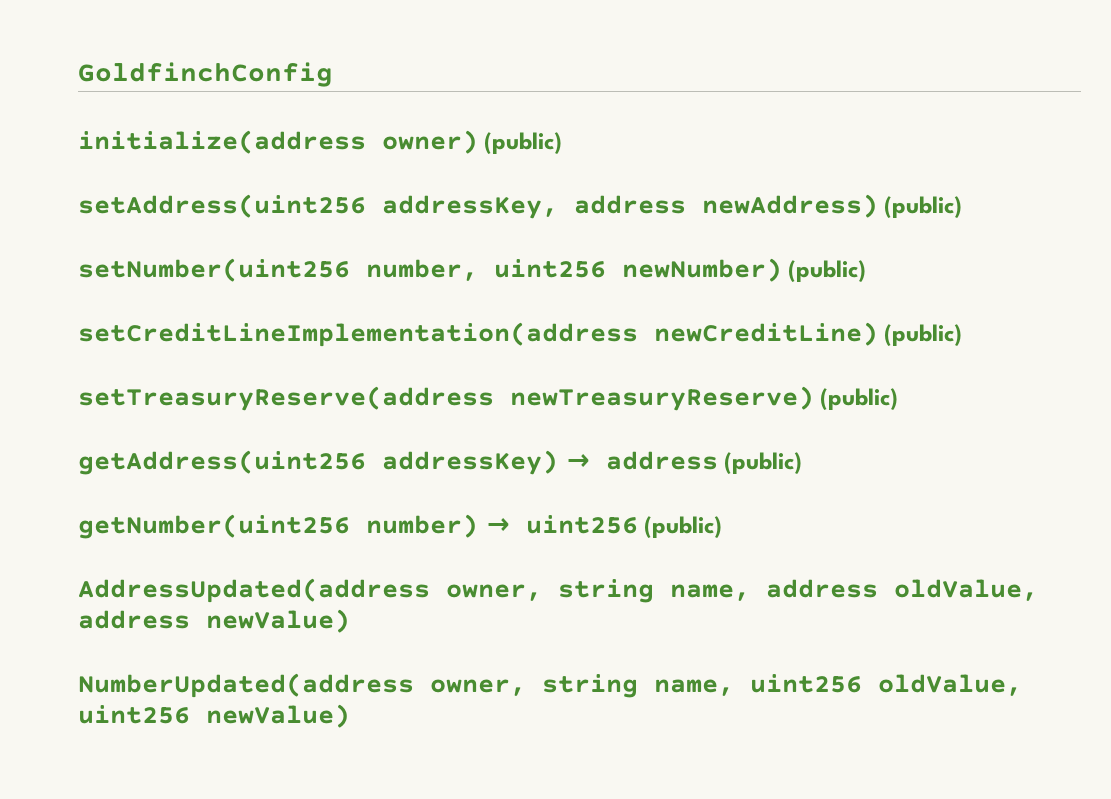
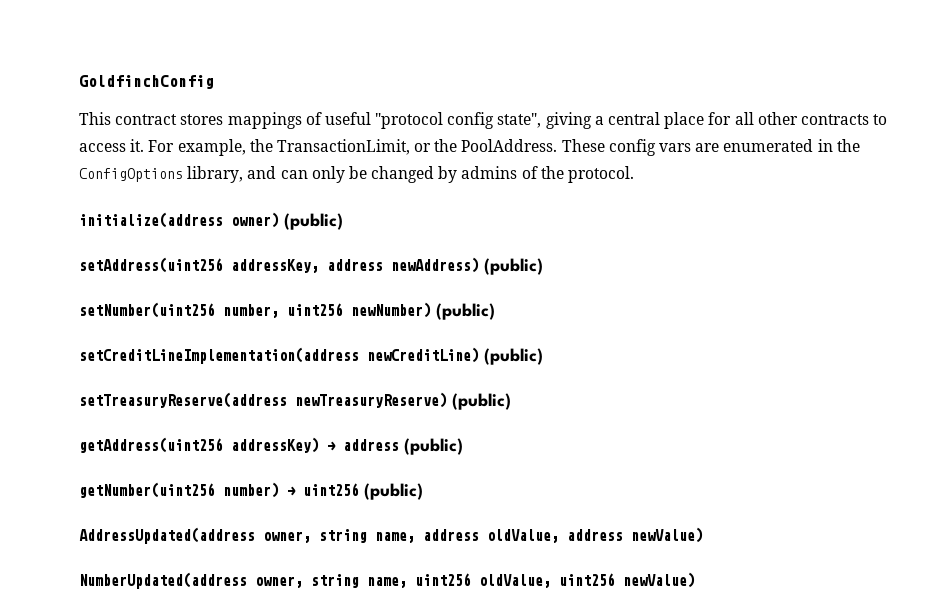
+ This contract stores mappings of useful "protocol config state", giving a central place for all other contracts to access it. For example, the TransactionLimit, or the PoolAddress. These config vars are enumerated in the ConfigOptions library, and can only be changed by admins of the protocol.

